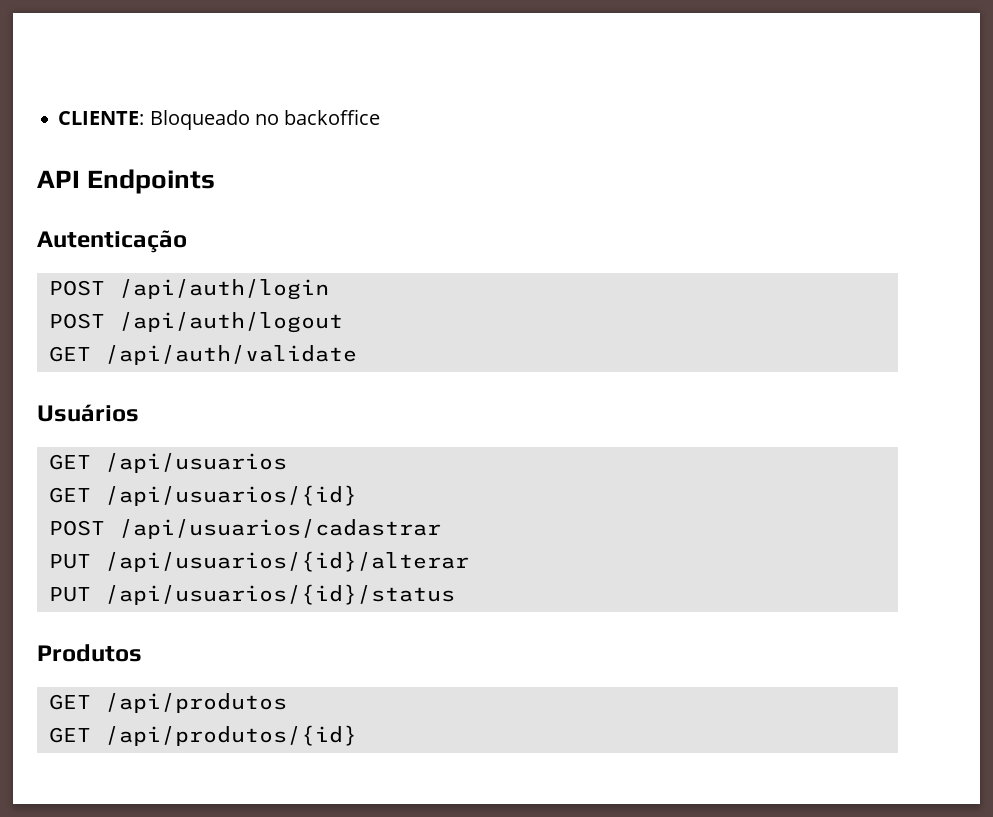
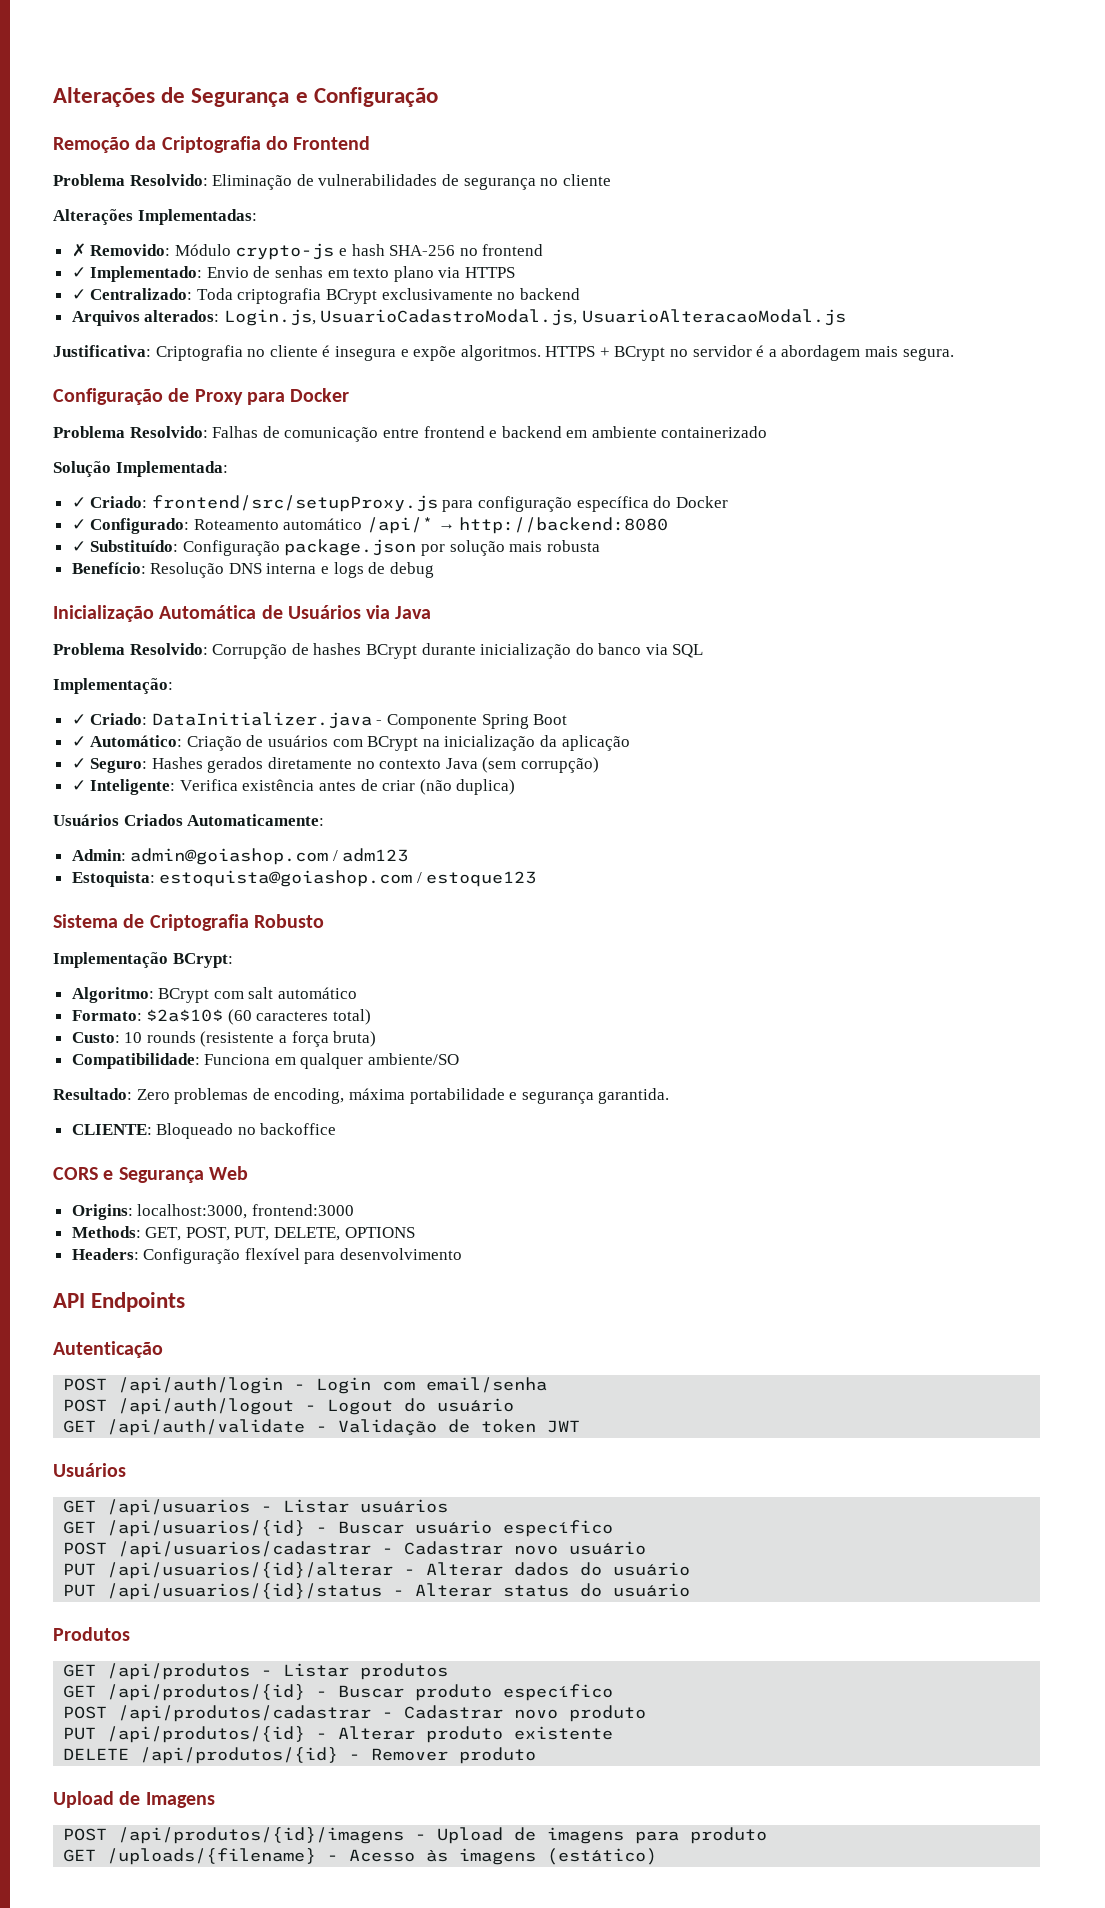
+ Alterações de Segurança e Configuração
+ Remoção da Criptografia do Frontend
+ Problema Resolvido: Eliminação de vulnerabilidades de segurança no cliente
+ Alterações Implementadas:
+ ✗ Removido: Módulo crypto-js e hash SHA-256 no frontend
+ ✓ Implementado: Envio de senhas em texto plano via HTTPS
+ ✓ Centralizado: Toda criptografia BCrypt exclusivamente no backend
+ Arquivos alterados: Login.js, UsuarioCadastroModal.js, UsuarioAlteracaoModal.js
+ Justificativa: Criptografia no cliente é insegura e expõe algoritmos. HTTPS + BCrypt no servidor é a abordagem mais segura.
+ Configuração de Proxy para Docker
+ Problema Resolvido: Falhas de comunicação entre frontend e backend em ambiente containerizado
+ Solução Implementada:
+ ✓ Criado: frontend/src/setupProxy.js para configuração específica do Docker
+ ✓ Configurado: Roteamento automático /api/* → http://backend:8080
+ ✓ Substituído: Configuração package.json por solução mais robusta
+ Benefício: Resolução DNS interna e logs de debug
+ Inicialização Automática de Usuários via Java
+ Problema Resolvido: Corrupção de hashes BCrypt durante inicialização do banco via SQL
+ Implementação:
+ ✓ Criado: DataInitializer.java - Componente Spring Boot
+ ✓ Automático: Criação de usuários com BCrypt na inicialização da aplicação
+ ✓ Seguro: Hashes gerados diretamente no contexto Java (sem corrupção)
+ ✓ Inteligente: Verifica existência antes de criar (não duplica)
+ Usuários Criados Automaticamente:
+ Admin: admin@goiashop.com / adm123
+ Estoquista: estoquista@goiashop.com / estoque123
+ Sistema de Criptografia Robusto
+ Implementação BCrypt:
+ Algoritmo: BCrypt com salt automático
+ Formato: $2a$10$ (60 caracteres total)
+ Custo: 10 rounds (resistente a força bruta)
+ Compatibilidade: Funciona em qualquer ambiente/SO
+ Resultado: Zero problemas de encoding, máxima portabilidade e segurança garantida.
  CLIENTE: Bloqueado no backoffice
+ CORS e Segurança Web
+ Origins: localhost:3000, frontend:3000
+ Methods: GET, POST, PUT, DELETE, OPTIONS
+ Headers: Configuração flexível para desenvolvimento
- POST /api/auth/login
- POST /api/auth/logout
- GET /api/auth/validate
+ POST /api/auth/login - Login com email/senha
+ POST /api/auth/logout - Logout do usuário
+ GET /api/auth/validate - Validação de token JWT
- GET /api/usuarios
+ GET /api/usuarios - Listar usuários
- GET /api/usuarios/{id}
- POST /api/usuarios/cadastrar
- PUT /api/usuarios/{id}/alterar
- PUT /api/usuarios/{id}/status
+ GET /api/usuarios/{id} - Buscar usuário específico
+ POST /api/usuarios/cadastrar - Cadastrar novo usuário
+ PUT /api/usuarios/{id}/alterar - Alterar dados do usuário
+ PUT /api/usuarios/{id}/status - Alterar status do usuário
- GET /api/produtos
+ GET /api/produtos - Listar produtos
- GET /api/produtos/{id}
+ GET /api/produtos/{id} - Buscar produto específico
+ POST /api/produtos/cadastrar - Cadastrar novo produto
+ PUT /api/produtos/{id} - Alterar produto existente
+ DELETE /api/produtos/{id} - Remover produto
+ Upload de Imagens
+ POST /api/produtos/{id}/imagens - Upload de imagens para produto
+ GET /uploads/{filename} - Acesso às imagens (estático)

